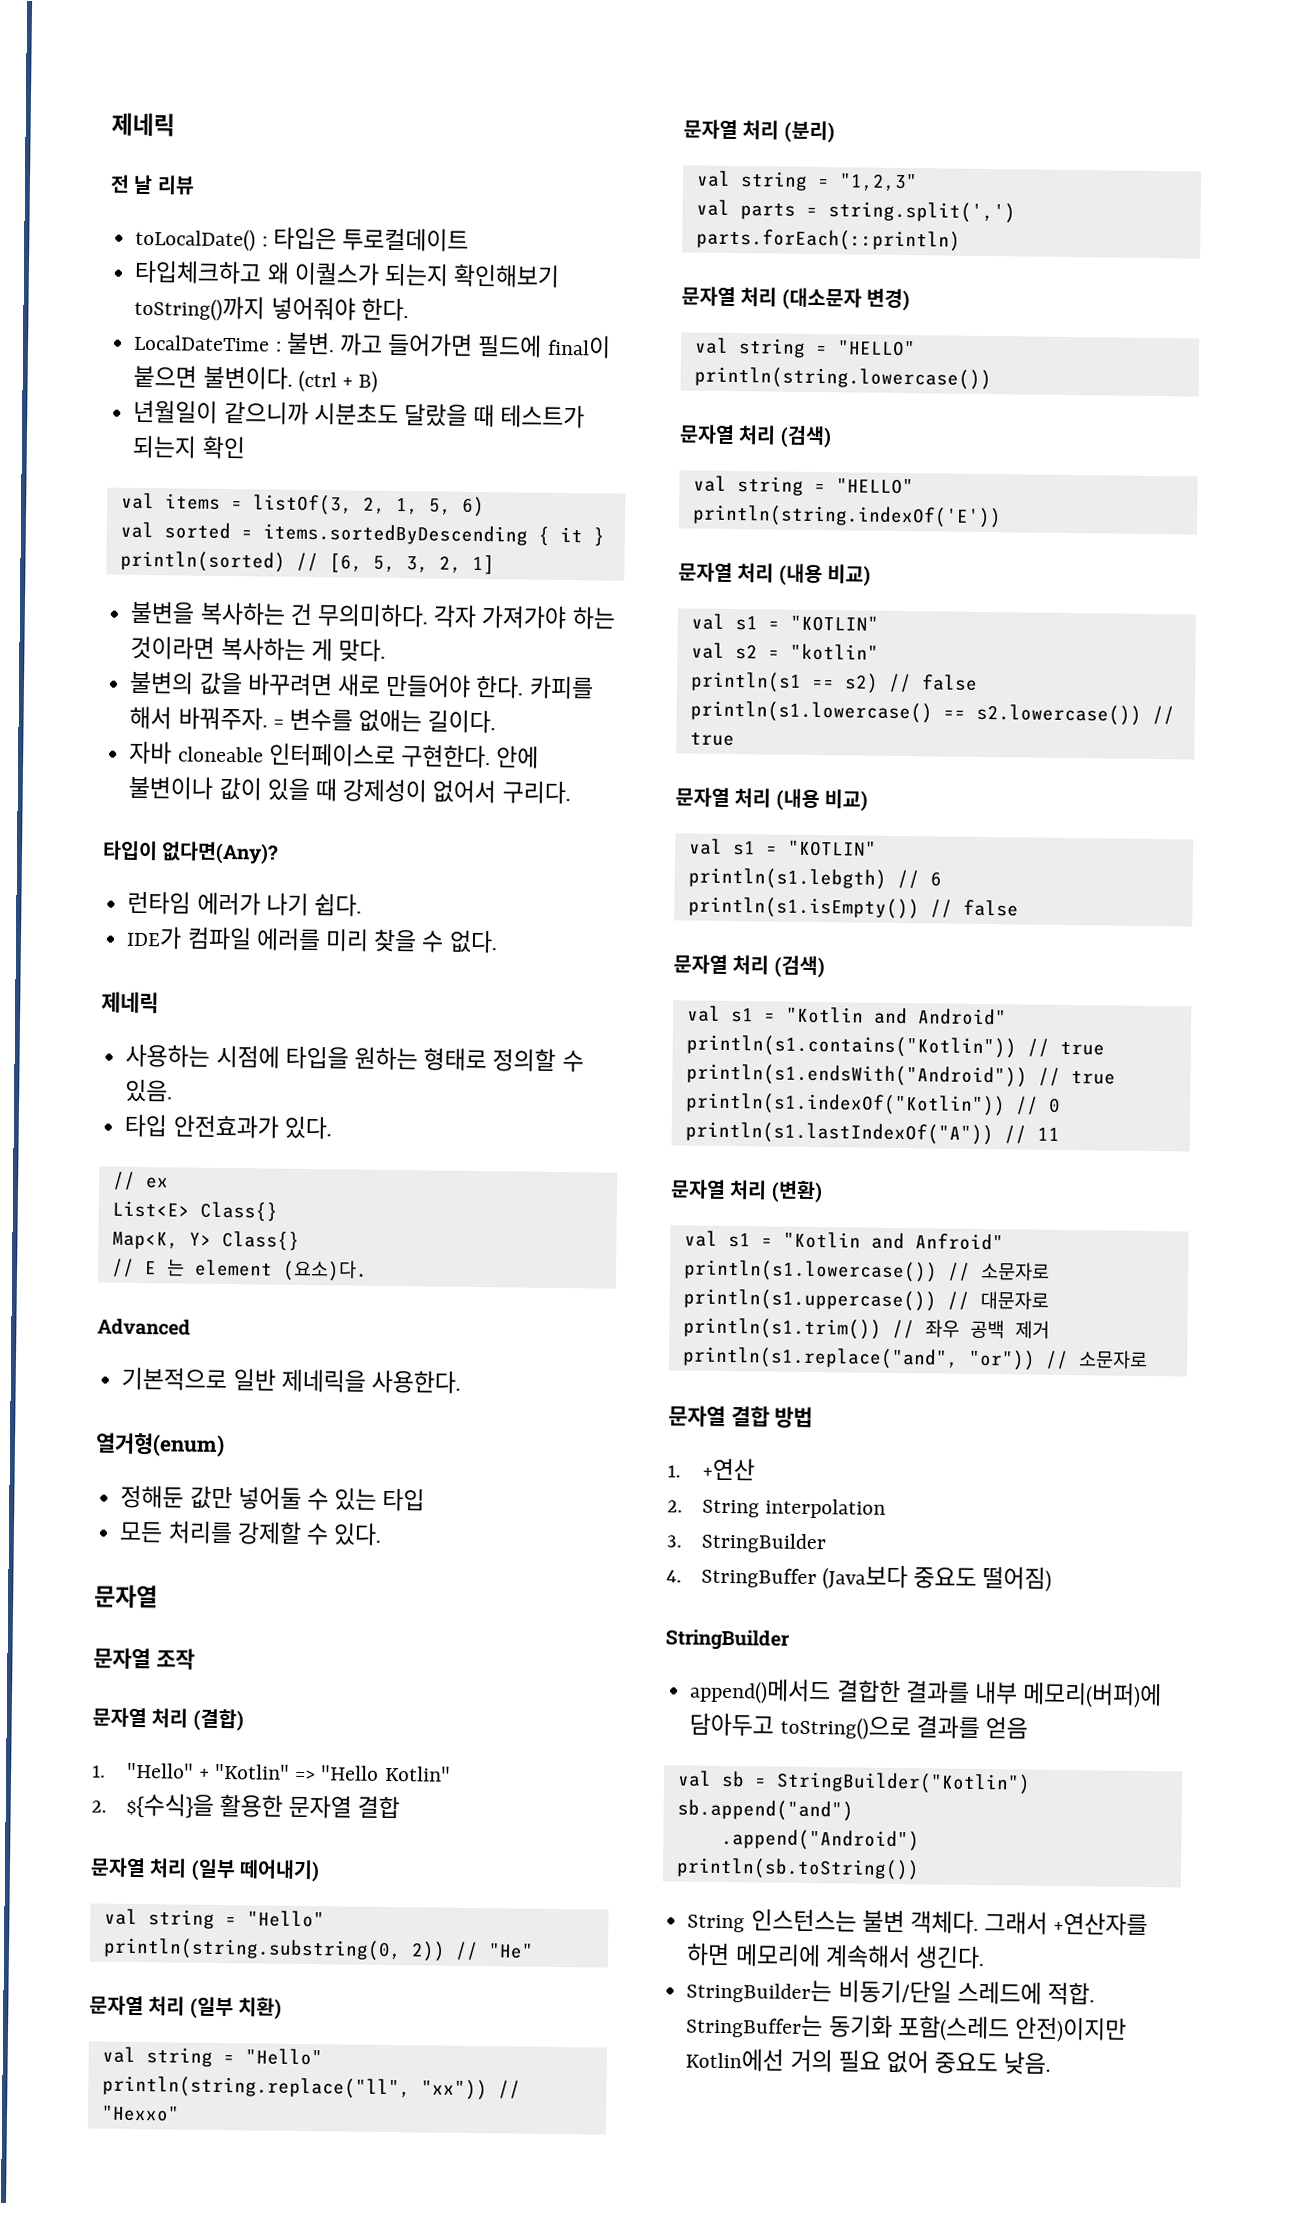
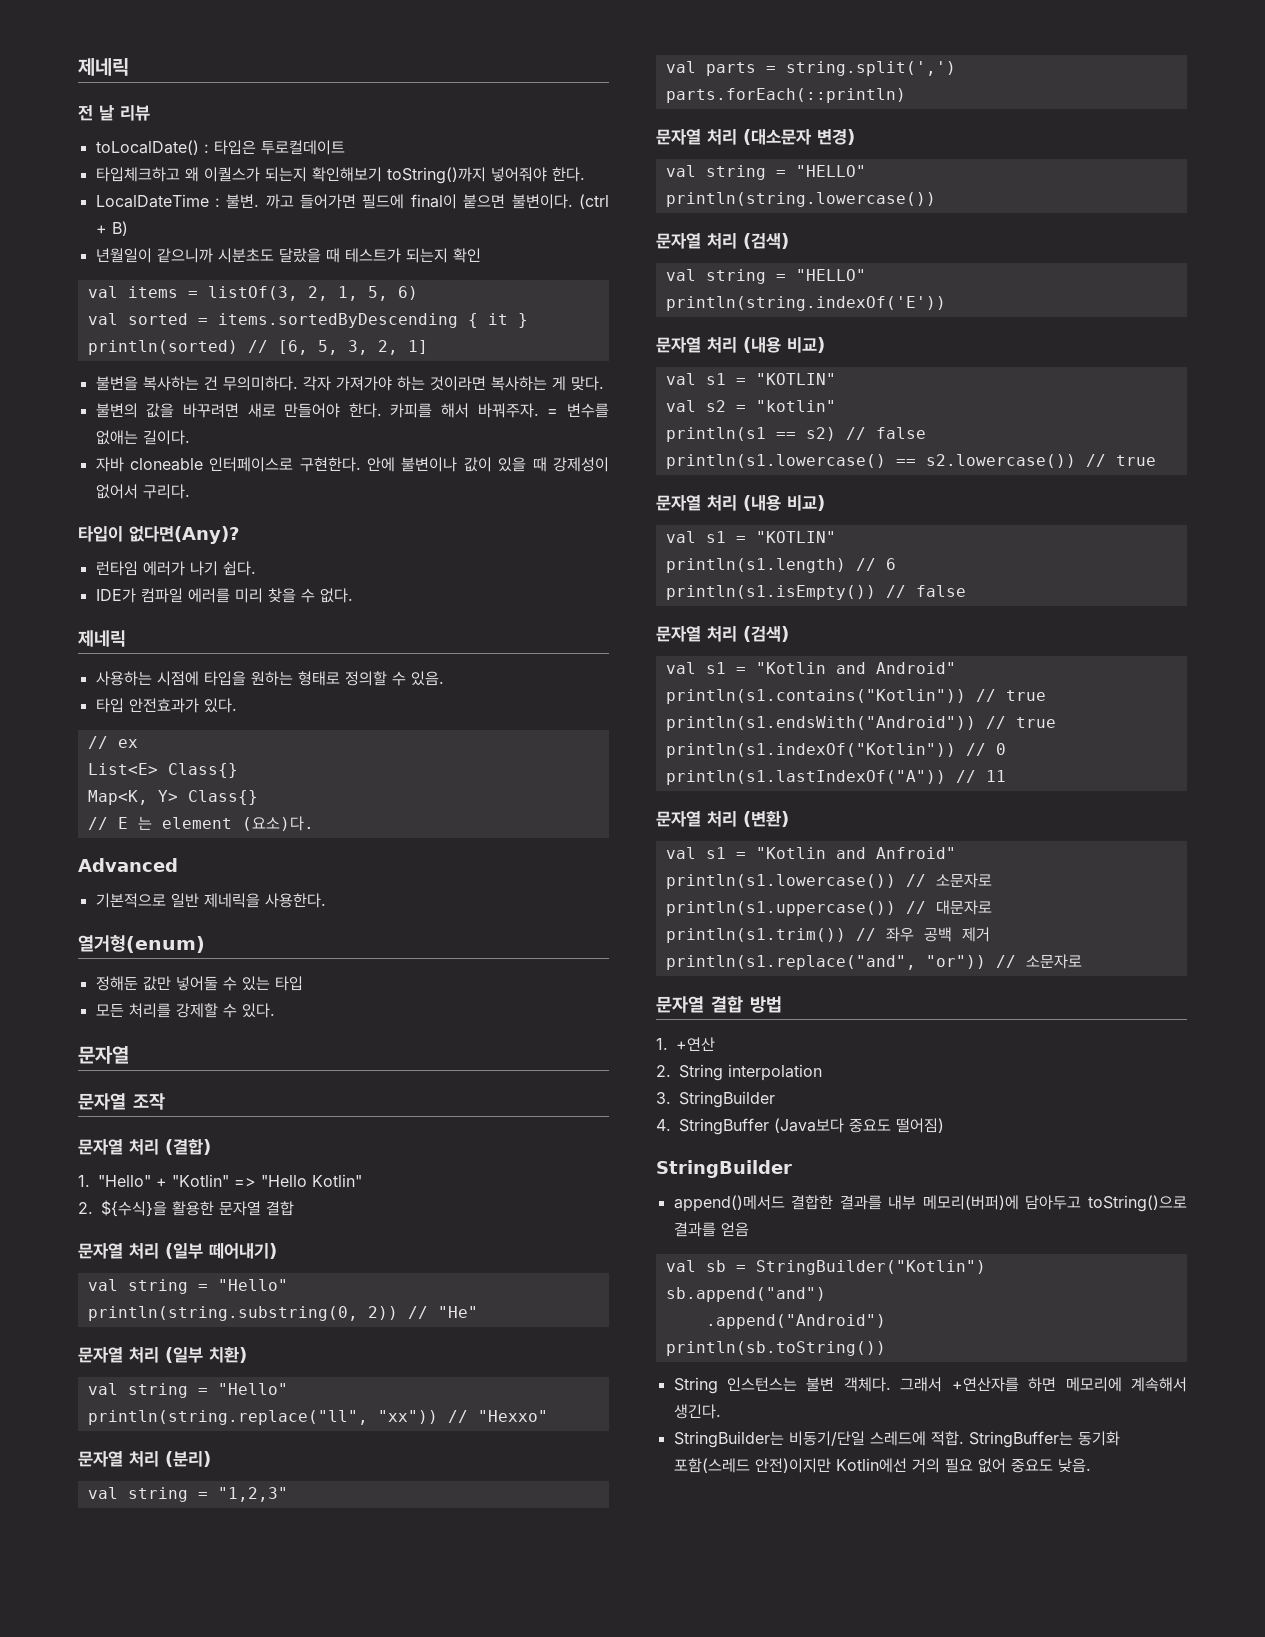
- println(s1.lebgth) // 6
+ println(s1.length) // 6

